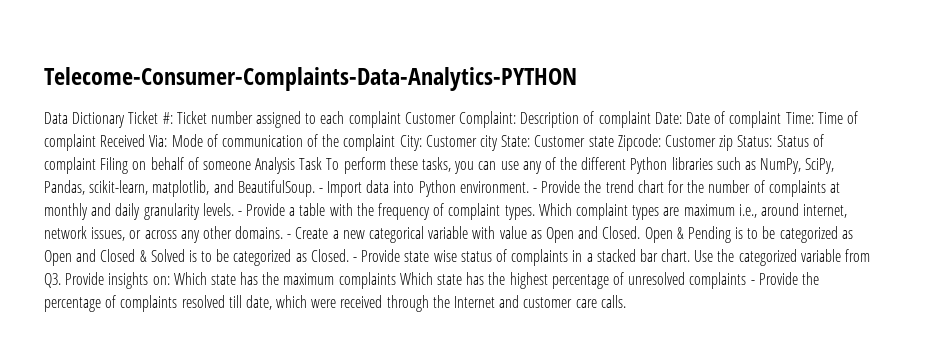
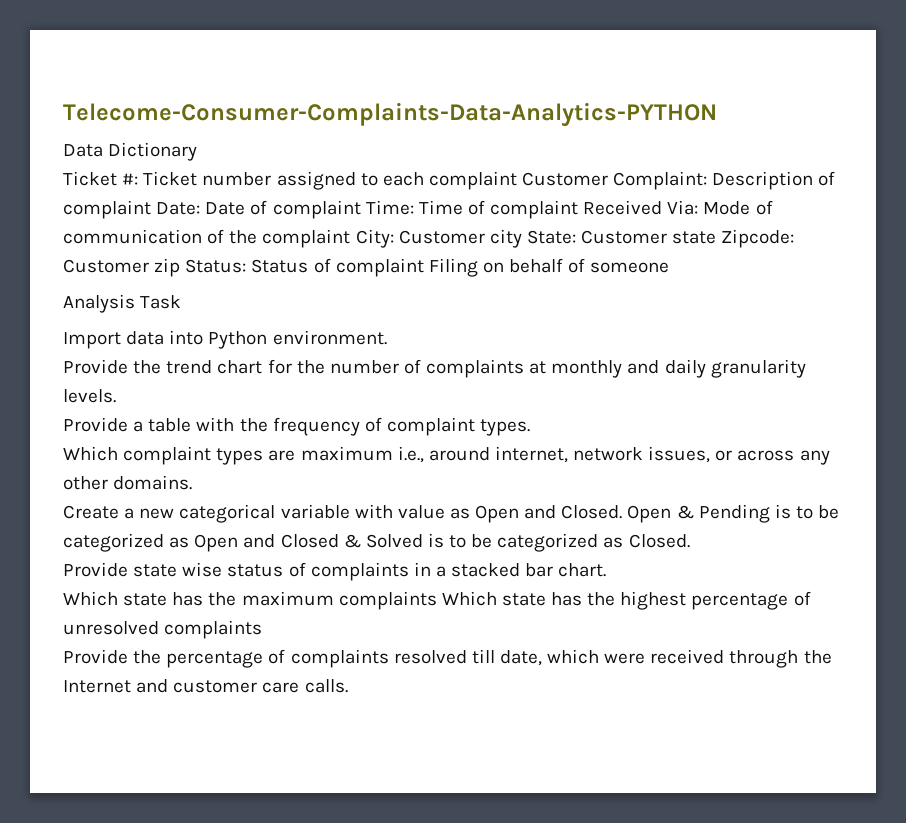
- Data Dictionary Ticket #:
+ Data Dictionary
+ Ticket #:
- Status of complaint Filing on behalf of someone Analysis Task To perform these tasks, you can use any of the different Python libraries such as NumPy, SciPy, Pandas, scikit-learn, matplotlib, and BeautifulSoup. - Import data into Python environment. - Provide the trend chart for the number of complaints at monthly and daily granularity levels. - Provide a table with the frequency of complaint types. Which complaint types are maximum i.e., around internet, network issues, or across any other domains. - Create a new categorical variable with value as Open and Closed.
+ Status of complaint Filing on behalf of someone
+ Analysis Task
+ Import data into Python environment.
+ Provide the trend chart for the number of complaints at monthly and daily granularity levels.
+ Provide a table with the frequency of complaint types.
+ Which complaint types are maximum i.e., around internet, network issues, or across any other domains.
+ Create a new categorical variable with value as Open and Closed.
- Open & Pending is to be categorized as Open and Closed & Solved is to be categorized as Closed. - Provide state wise status of complaints in a stacked bar chart. Use the categorized variable from Q3. Provide insights on: Which state has the maximum complaints Which state has the highest percentage of unresolved complaints - Provide the percentage of complaints resolved till date, which were received through the Internet and customer care calls.
+ Open & Pending is to be categorized as Open and Closed & Solved is to be categorized as Closed.
+ Provide state wise status of complaints in a stacked bar chart.
+ Which state has the maximum complaints Which state has the highest percentage of unresolved complaints
+ Provide the percentage of complaints resolved till date, which were received through the Internet and customer care calls.

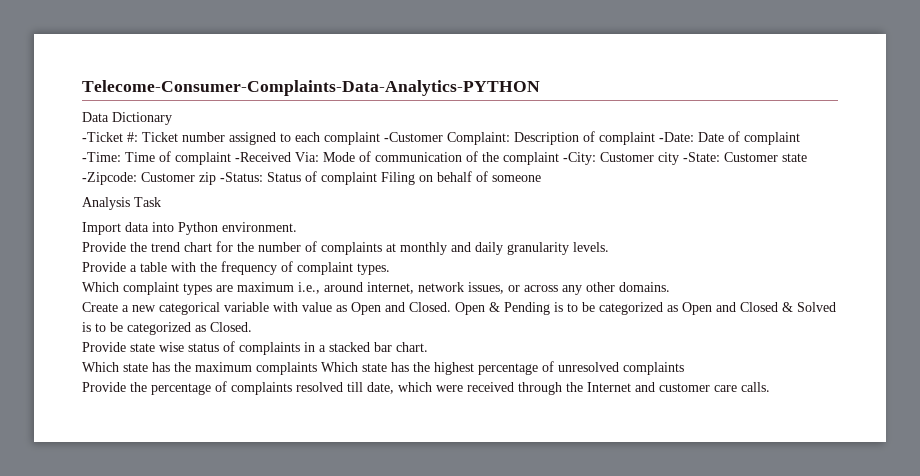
- Ticket #: Ticket number assigned to each complaint Customer Complaint: Description of complaint Date: Date of complaint Time: Time of complaint Received Via: Mode of communication of the complaint City: Customer city State: Customer state Zipcode: Customer zip Status: Status of complaint Filing on behalf of someone
+ -Ticket #: Ticket number assigned to each complaint -Customer Complaint: Description of complaint -Date: Date of complaint -Time: Time of complaint -Received Via: Mode of communication of the complaint -City: Customer city -State: Customer state -Zipcode: Customer zip -Status: Status of complaint Filing on behalf of someone

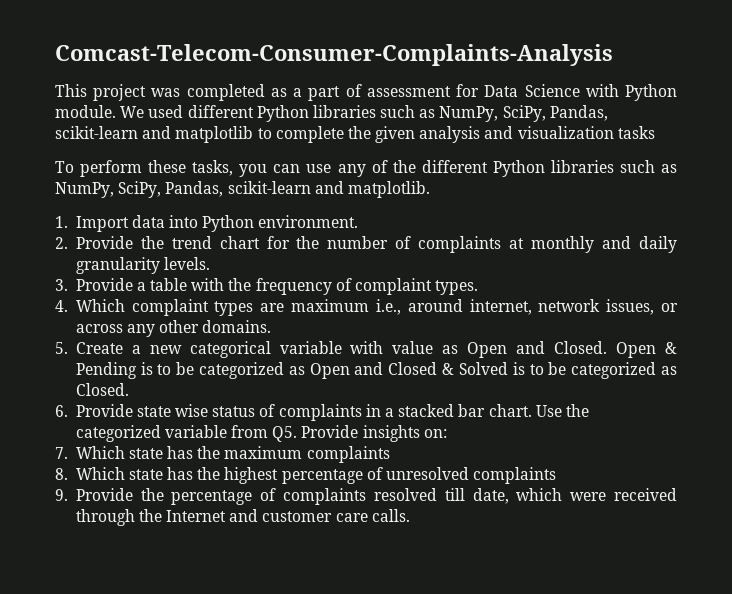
- Telecome-Consumer-Complaints-Data-Analytics-PYTHON
- Data Dictionary
- -Ticket #: Ticket number assigned to each complaint -Customer Complaint: Description of complaint -Date: Date of complaint -Time: Time of complaint -Received Via: Mode of communication of the complaint -City: Customer city -State: Customer state -Zipcode: Customer zip -Status: Status of complaint Filing on behalf of someone
- Analysis Task
- Import data into Python environment.
+ Comcast-Telecom-Consumer-Complaints-Analysis
+ This project was completed as a part of assessment for Data Science with Python module. We used different Python libraries such as NumPy, SciPy, Pandas, scikit-learn and matplotlib to complete the given analysis and visualization tasks
+ To perform these tasks, you can use any of the different Python libraries such as NumPy, SciPy, Pandas, scikit-learn and matplotlib.
+ 1. Import data into Python environment.
- Provide the trend chart for the number of complaints at monthly and daily granularity levels.
+ 2. Provide the trend chart for the number of complaints at monthly and daily granularity levels.
- Provide a table with the frequency of complaint types.
+ 3. Provide a table with the frequency of complaint types.
- Which complaint types are maximum i.e., around internet, network issues, or across any other domains.
+ 4. Which complaint types are maximum i.e., around internet, network issues, or across any other domains.
- Create a new categorical variable with value as Open and Closed.
+ 5. Create a new categorical variable with value as Open and Closed.
- Provide state wise status of complaints in a stacked bar chart.
- Which state has the maximum complaints Which state has the highest percentage of unresolved complaints
+ 6. Provide state wise status of complaints in a stacked bar chart. Use the categorized variable from Q5. Provide insights on:
+ 7. Which state has the maximum complaints
+ 8. Which state has the highest percentage of unresolved complaints
- Provide the percentage of complaints resolved till date, which were received through the Internet and customer care calls.
+ 9. Provide the percentage of complaints resolved till date, which were received through the Internet and customer care calls.

